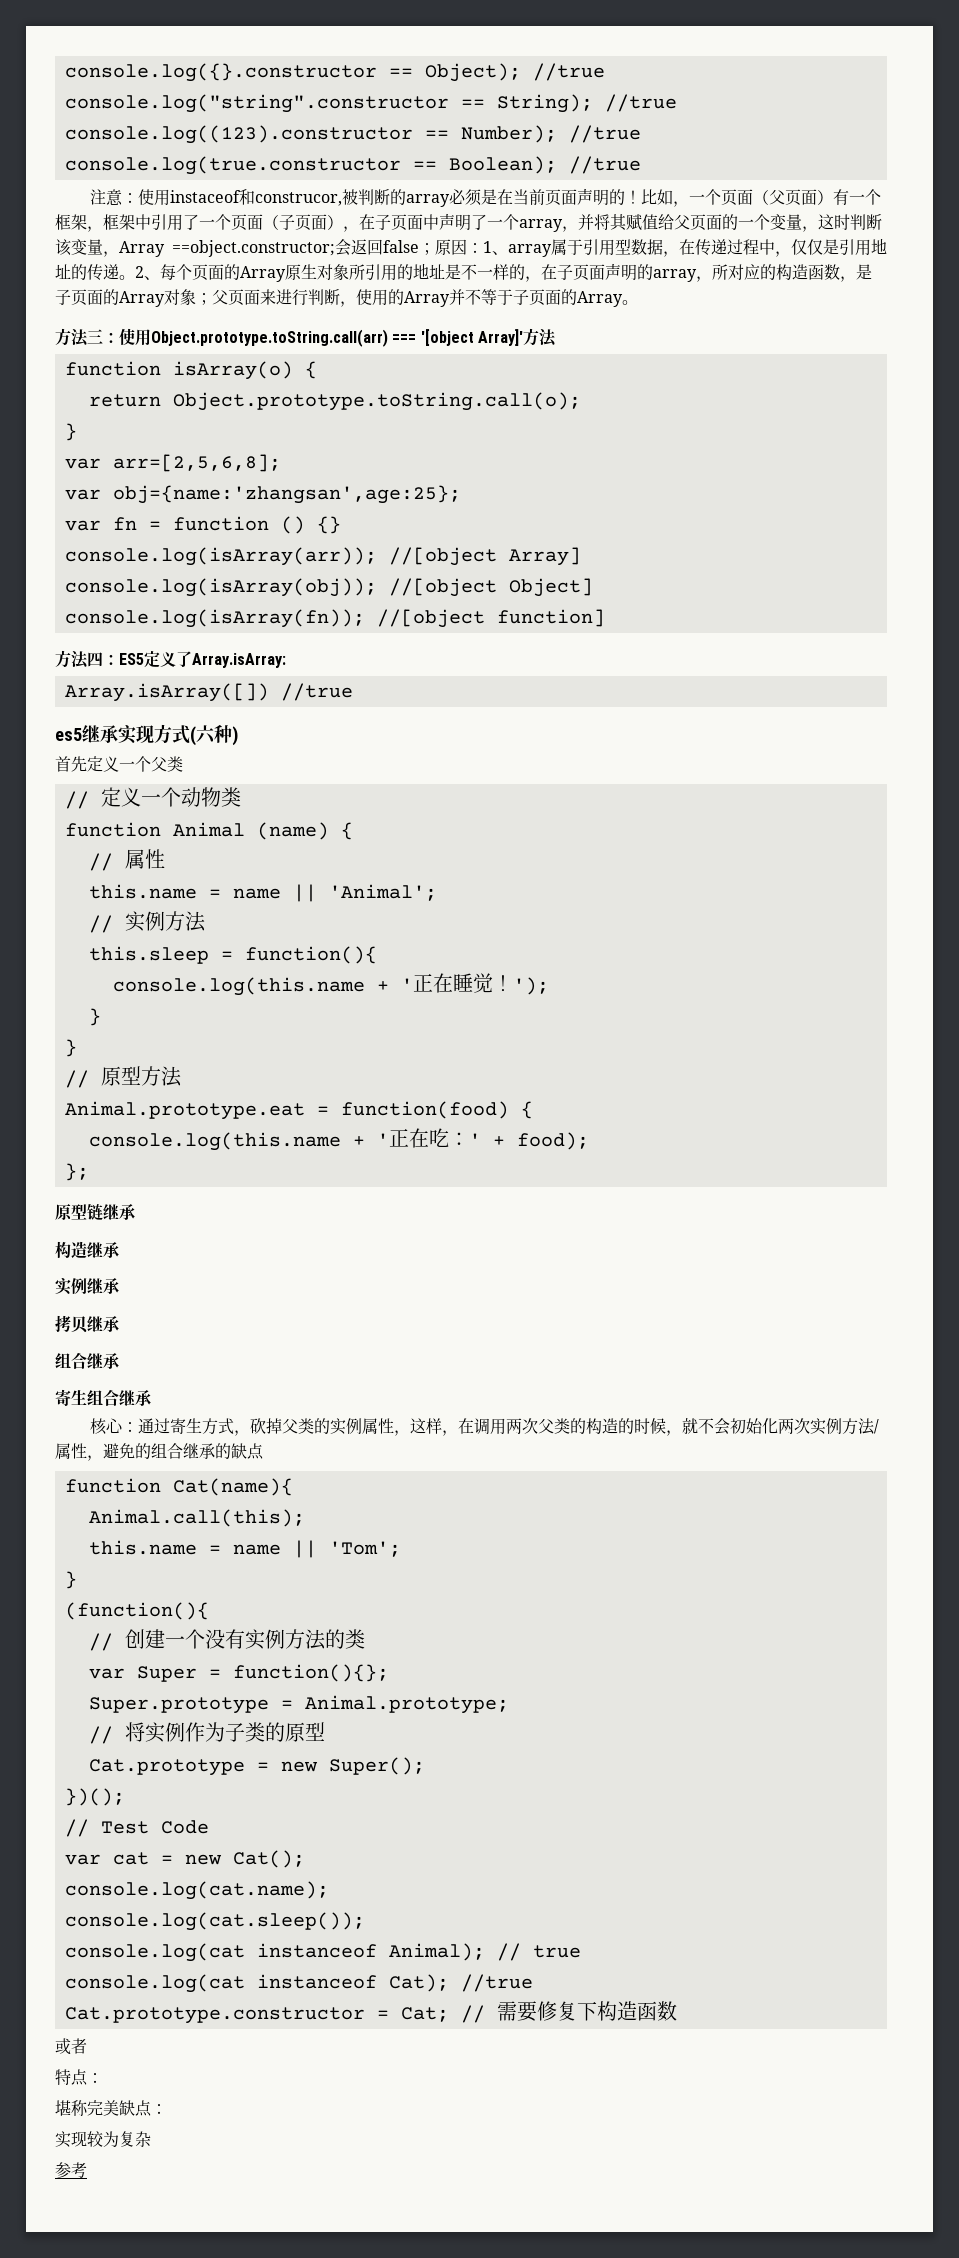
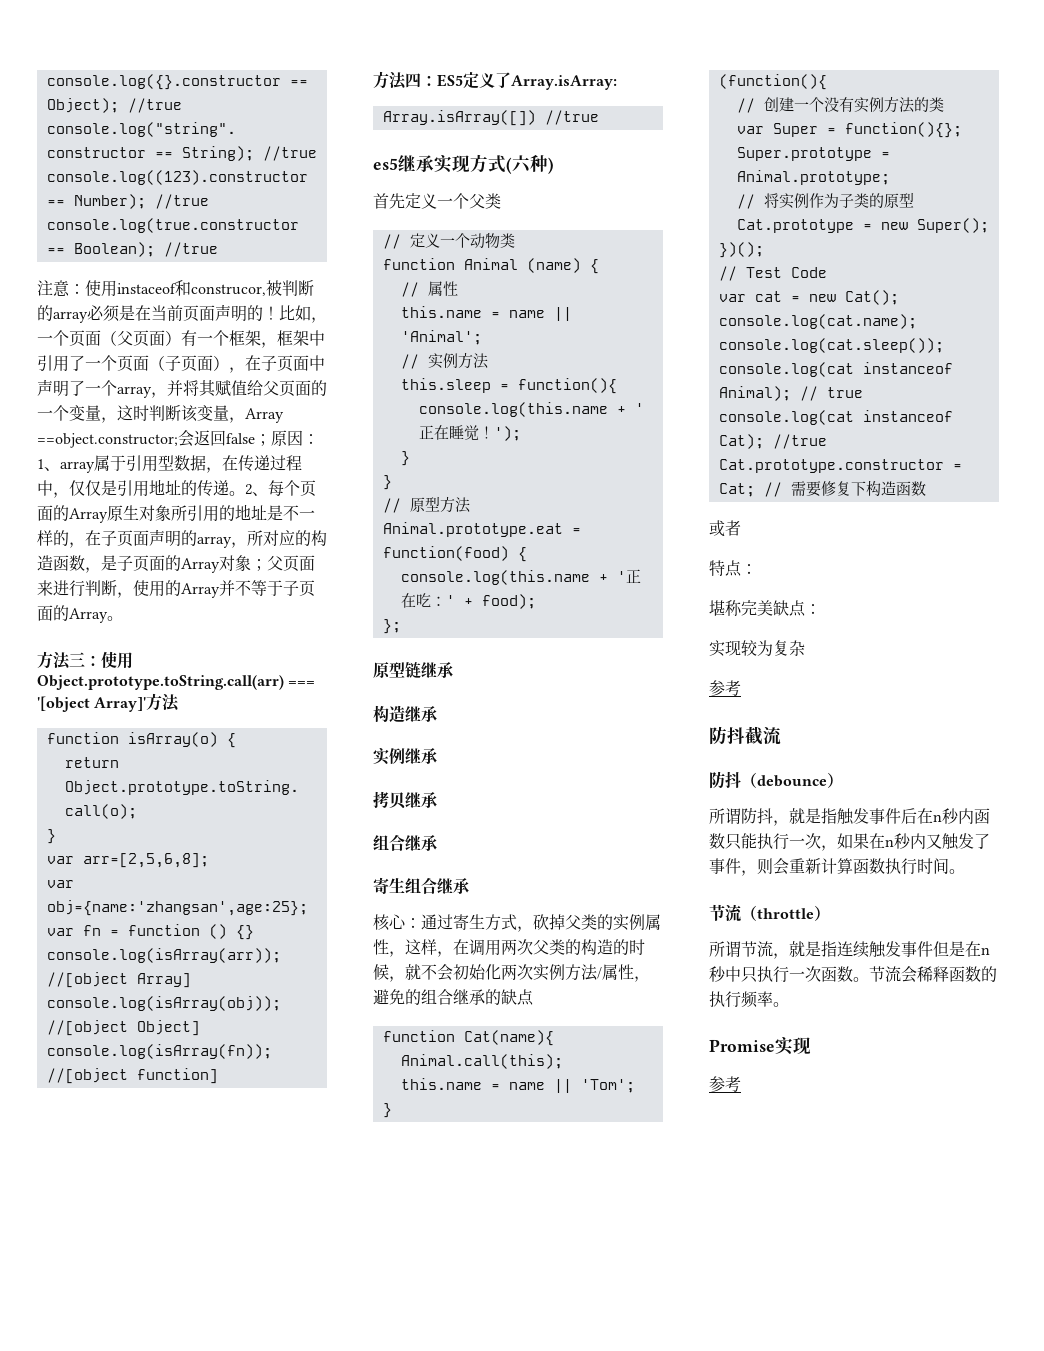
+ 防抖截流
+ 防抖（debounce）
+ 所谓防抖，就是指触发事件后在n秒内函数只能执行一次，如果在n秒内又触发了事件，则会重新计算函数执行时间。
+ 节流（throttle）
+ 所谓节流，就是指连续触发事件但是在n秒中只执行一次函数。节流会稀释函数的执行频率。
+ Promise实现
+ 参考

